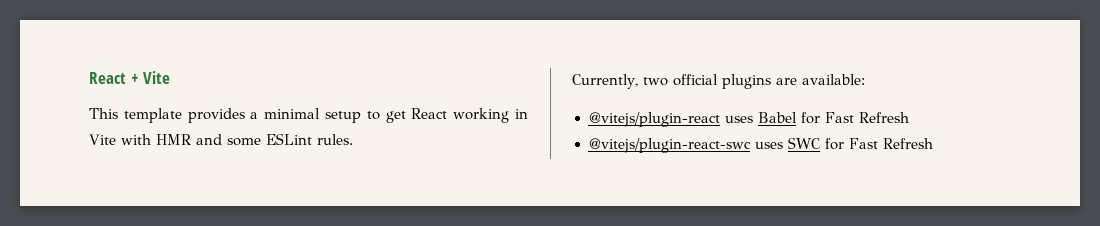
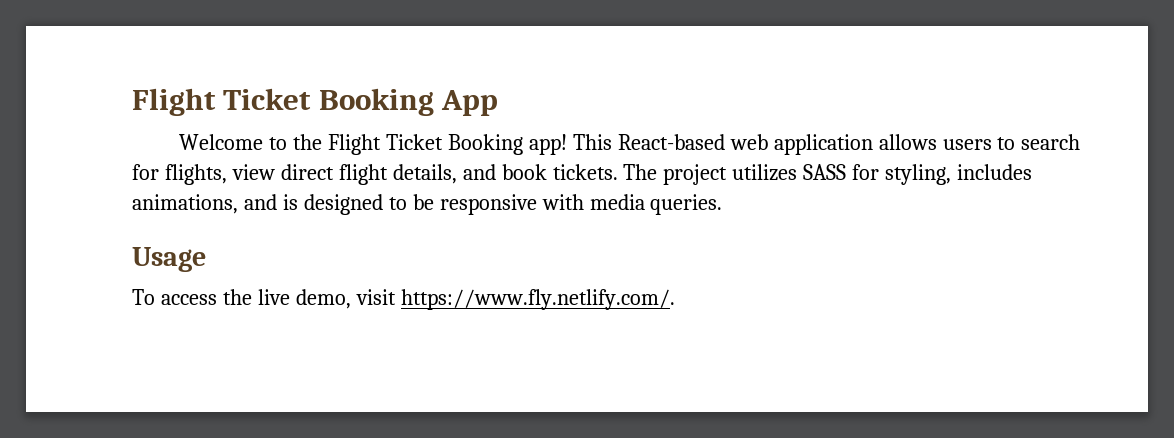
- React + Vite
- This template provides a minimal setup to get React working in Vite with HMR and some ESLint rules.
- Currently, two official plugins are available:
- @vitejs/plugin-react uses Babel for Fast Refresh
- @vitejs/plugin-react-swc uses SWC for Fast Refresh
+ Flight Ticket Booking App
+ Welcome to the Flight Ticket Booking app! This React-based web application allows users to search for flights, view direct flight details, and book tickets. The project utilizes SASS for styling, includes animations, and is designed to be responsive with media queries.
+ Usage
+ To access the live demo, visit https://www.fly.netlify.com/.

